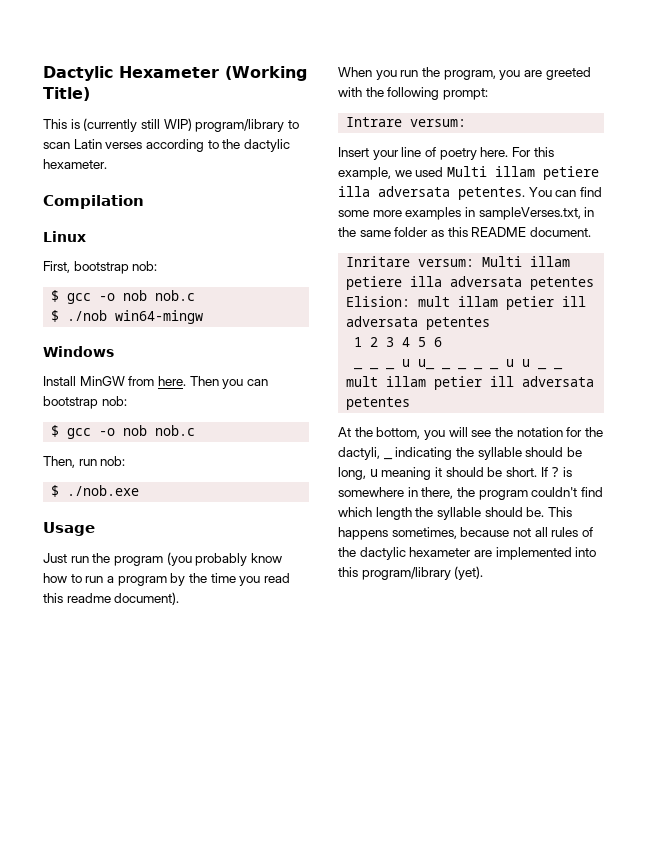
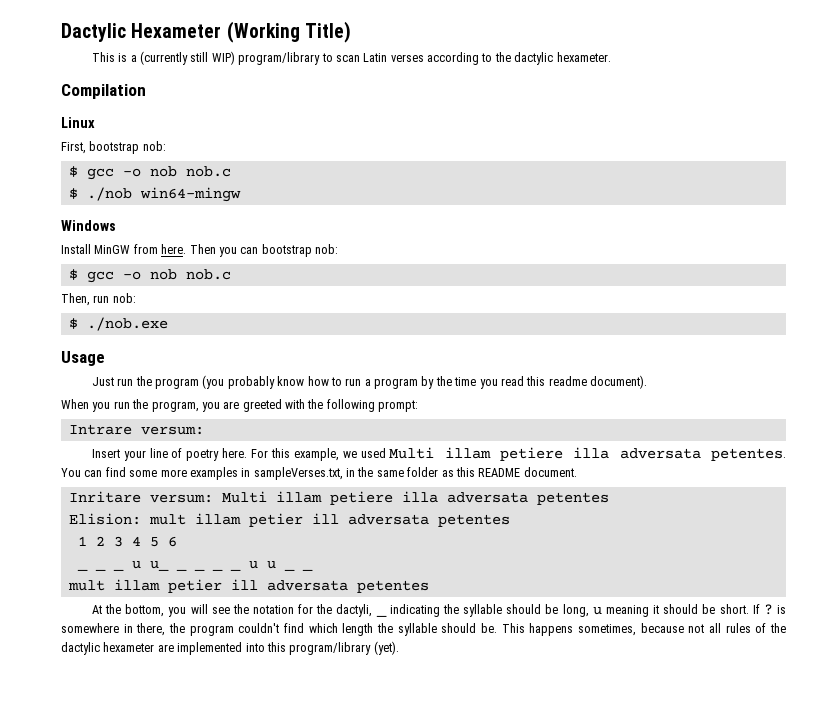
- This is (currently still WIP) program/library to scan Latin verses according to the dactylic hexameter.
+ This is a (currently still WIP) program/library to scan Latin verses according to the dactylic hexameter.

